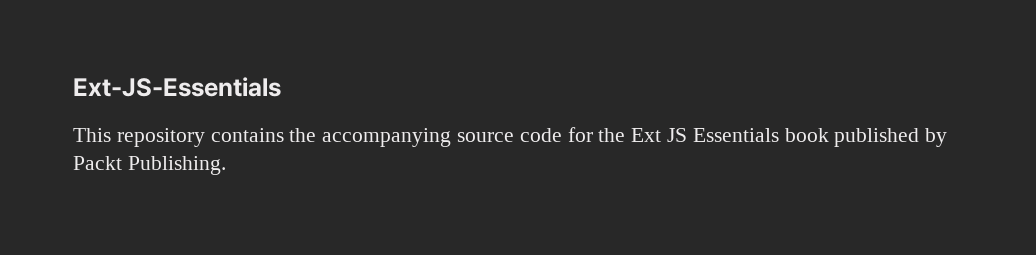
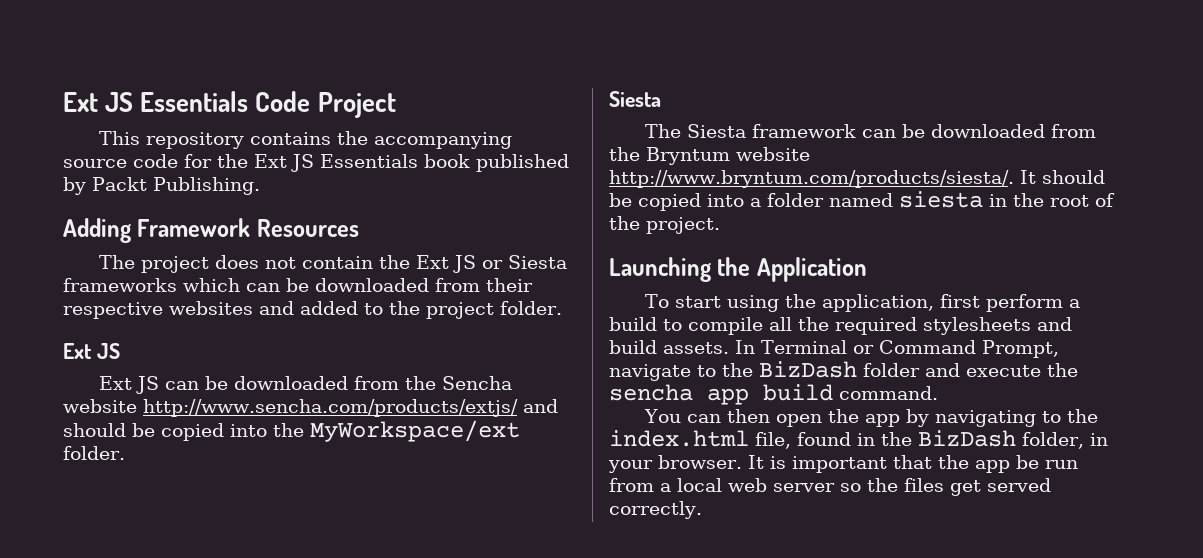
- Ext-JS-Essentials
+ Ext JS Essentials Code Project
+ Adding Framework Resources
+ The project does not contain the Ext JS or Siesta frameworks which can be downloaded from their respective websites and added to the project folder.
+ Ext JS
+ Ext JS can be downloaded from the Sencha website http://www.sencha.com/products/extjs/ and should be copied into the MyWorkspace/ext folder.
+ Siesta
+ The Siesta framework can be downloaded from the Bryntum website http://www.bryntum.com/products/siesta/. It should be copied into a folder named siesta in the root of the project.
+ Launching the Application
+ To start using the application, first perform a build to compile all the required stylesheets and build assets. In Terminal or Command Prompt, navigate to the BizDash folder and execute the sencha app build command.
+ You can then open the app by navigating to the index.html file, found in the BizDash folder, in your browser. It is important that the app be run from a local web server so the files get served correctly.

